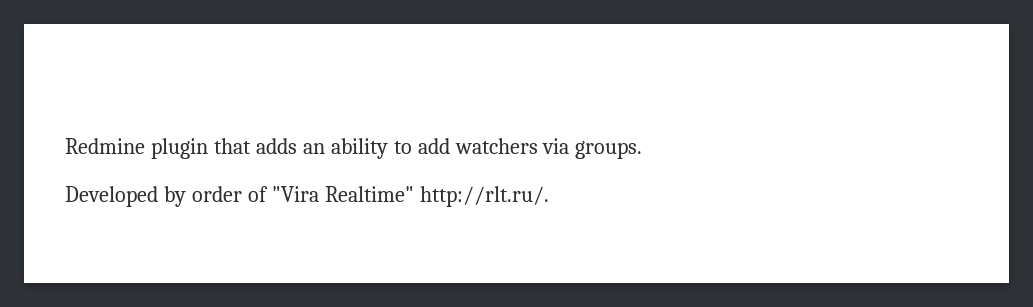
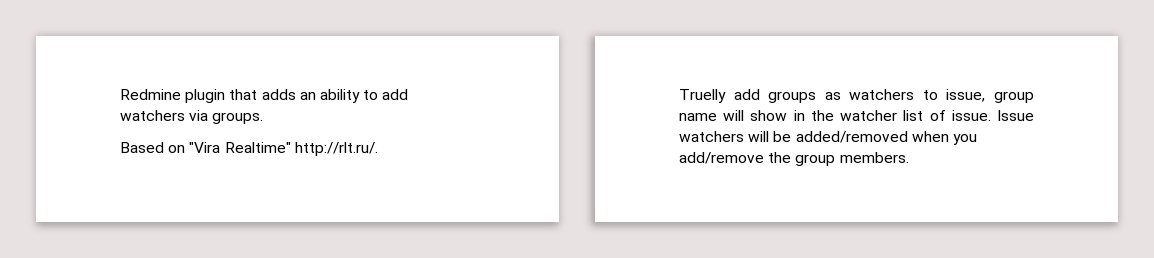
- Developed by order of "Vira Realtime" http://rlt.ru/.
+ Based on "Vira Realtime" http://rlt.ru/.
+ Truelly add groups as watchers to issue, group name will show in the watcher list of issue. Issue watchers will be added/removed when you add/remove the group members.

